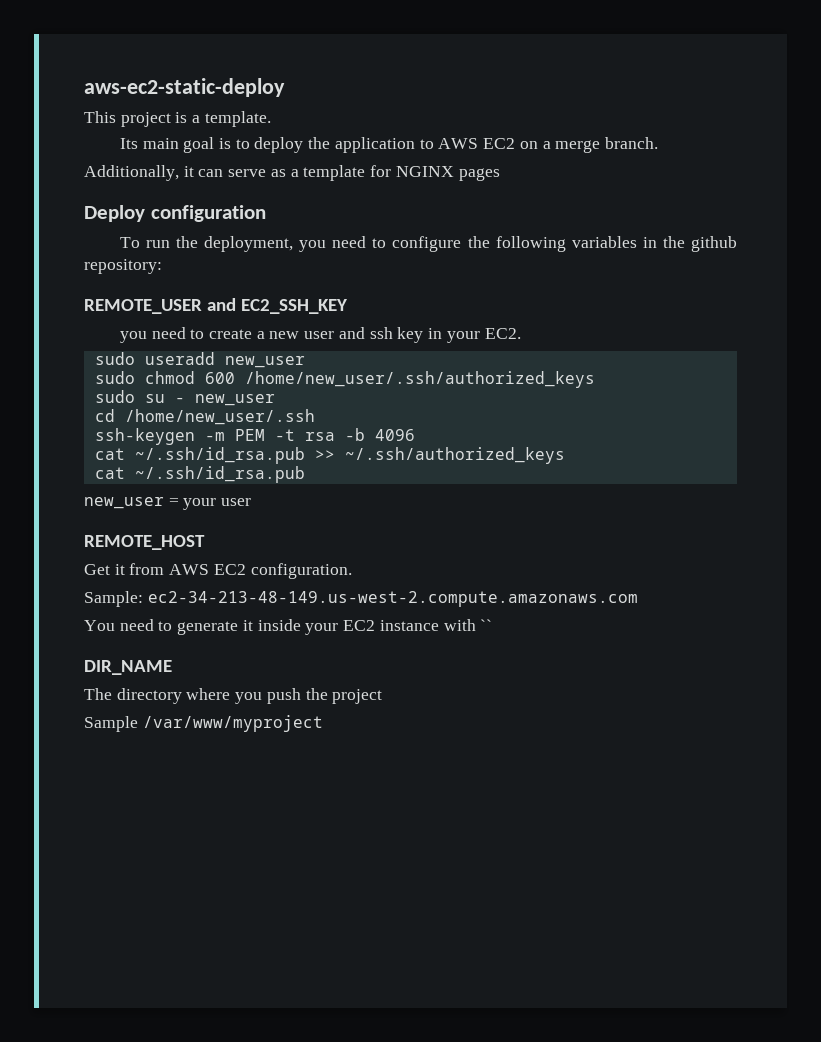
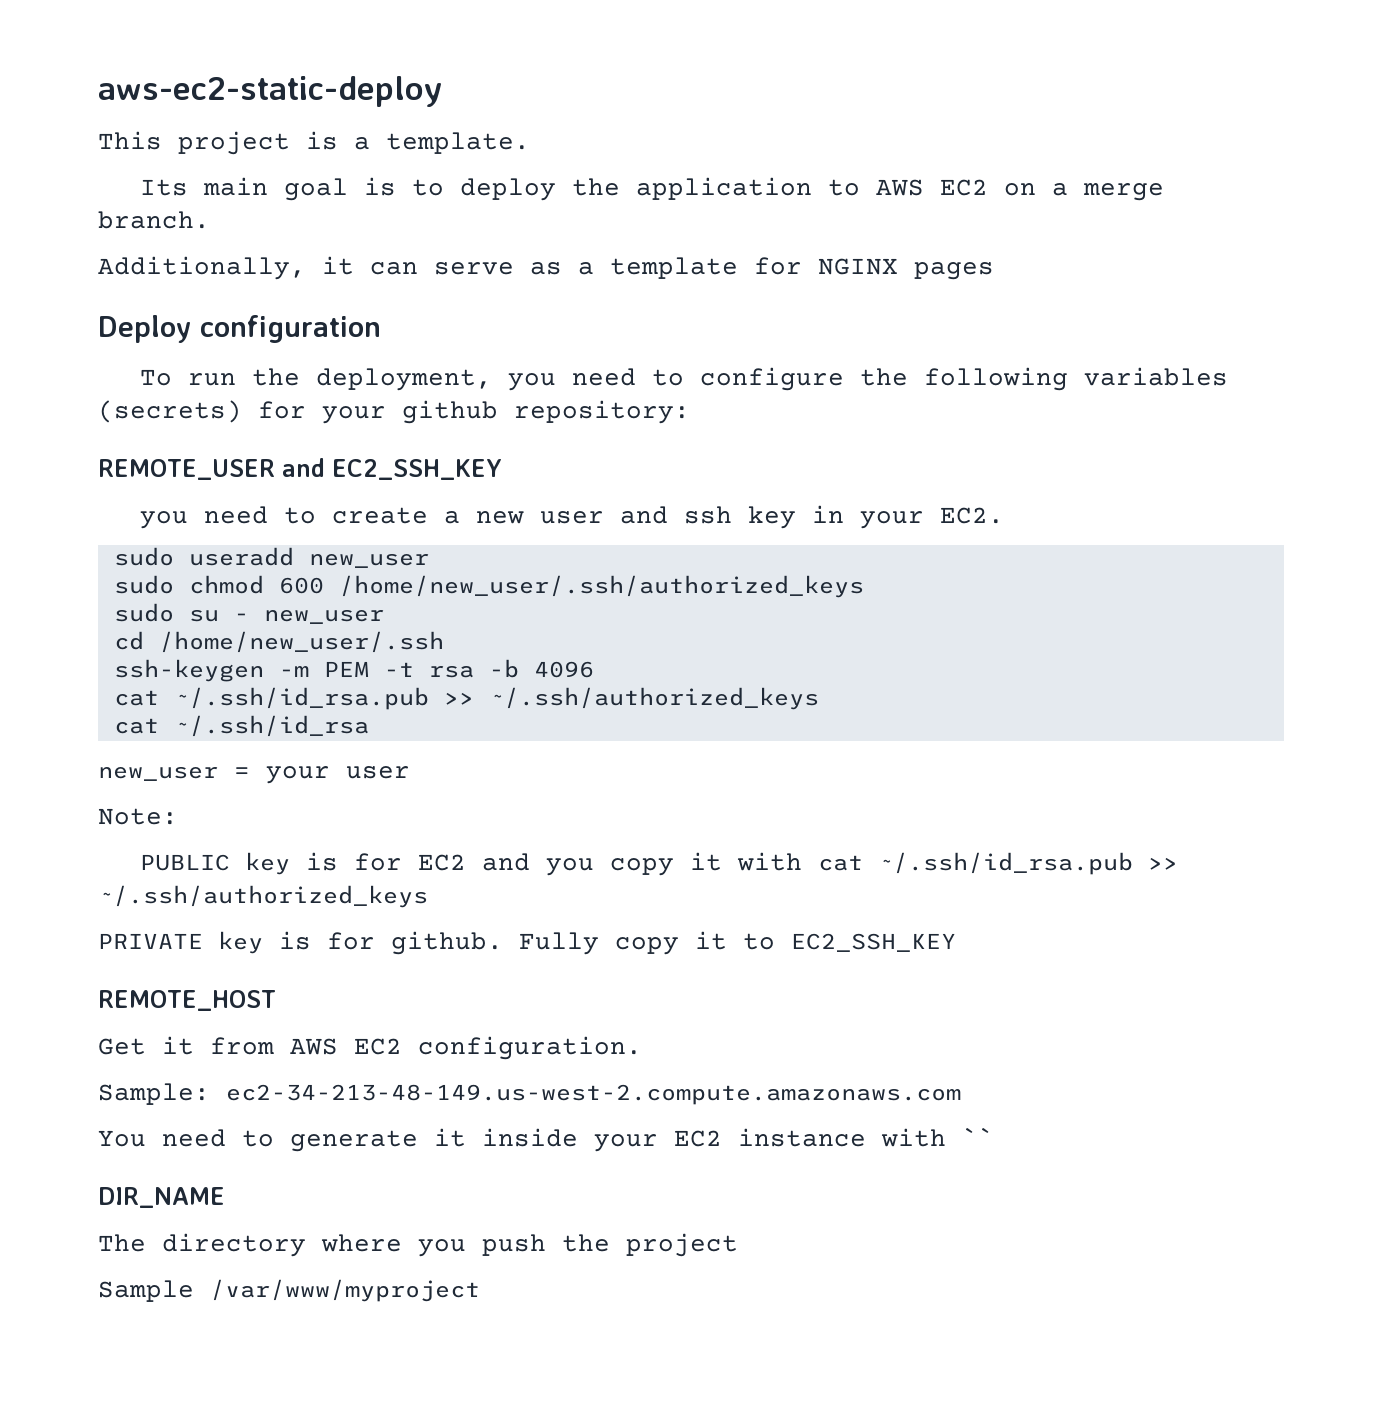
- To run the deployment, you need to configure the following variables in the github repository:
+ To run the deployment, you need to configure the following variables (secrets) for your github repository:
  ssh-keygen -m PEM -t rsa -b 4096
  cat ~/.ssh/id_rsa.pub >> ~/.ssh/authorized_keys
- cat ~/.ssh/id_rsa.pub
+ cat ~/.ssh/id_rsa
+ Note:
+ PUBLIC key is for EC2 and you copy it with cat ~/.ssh/id_rsa.pub >> ~/.ssh/authorized_keys
+ PRIVATE key is for github. Fully copy it to EC2_SSH_KEY

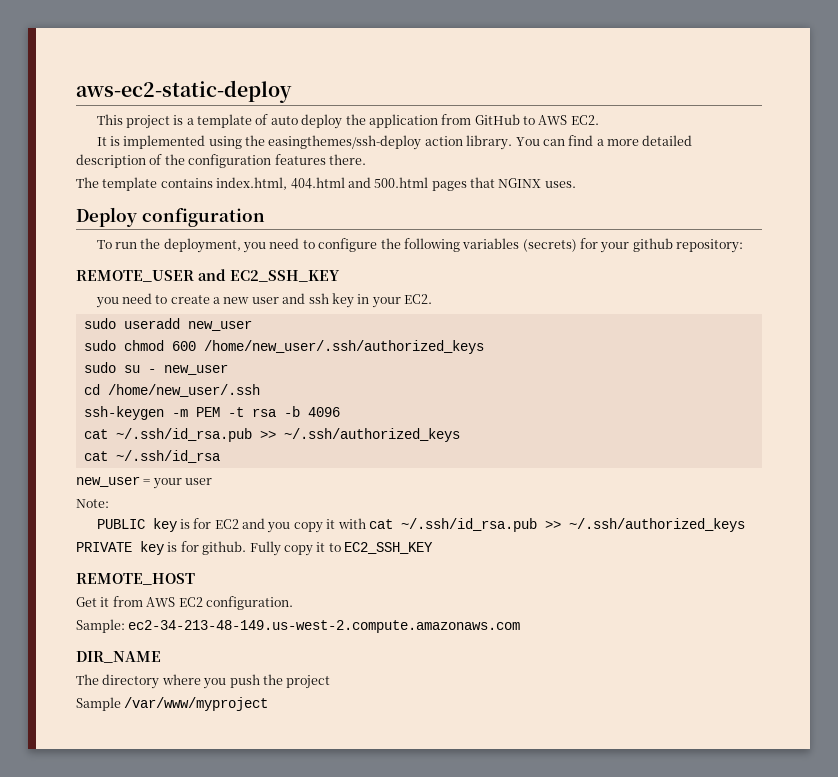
- This project is a template.
- Its main goal is to deploy the application to AWS EC2 on a merge branch.
- Additionally, it can serve as a template for NGINX pages
+ This project is a template of auto deploy the application from GitHub to AWS EC2.
+ It is implemented using the easingthemes/ssh-deploy action library. You can find a more detailed description of the configuration features there.
+ The template contains index.html, 404.html and 500.html pages that NGINX uses.
- You need to generate it inside your EC2 instance with ``

